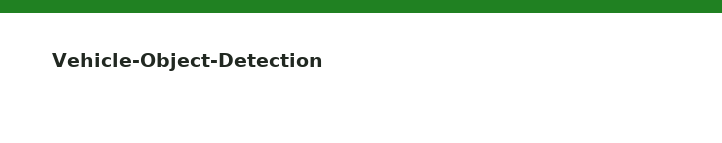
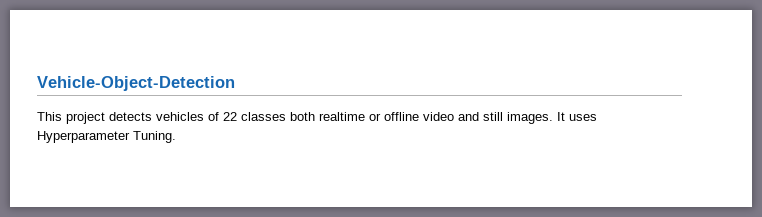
+ This project detects vehicles of 22 classes both realtime or offline video and still images. It uses Hyperparameter Tuning.

